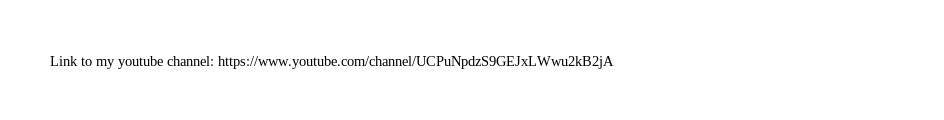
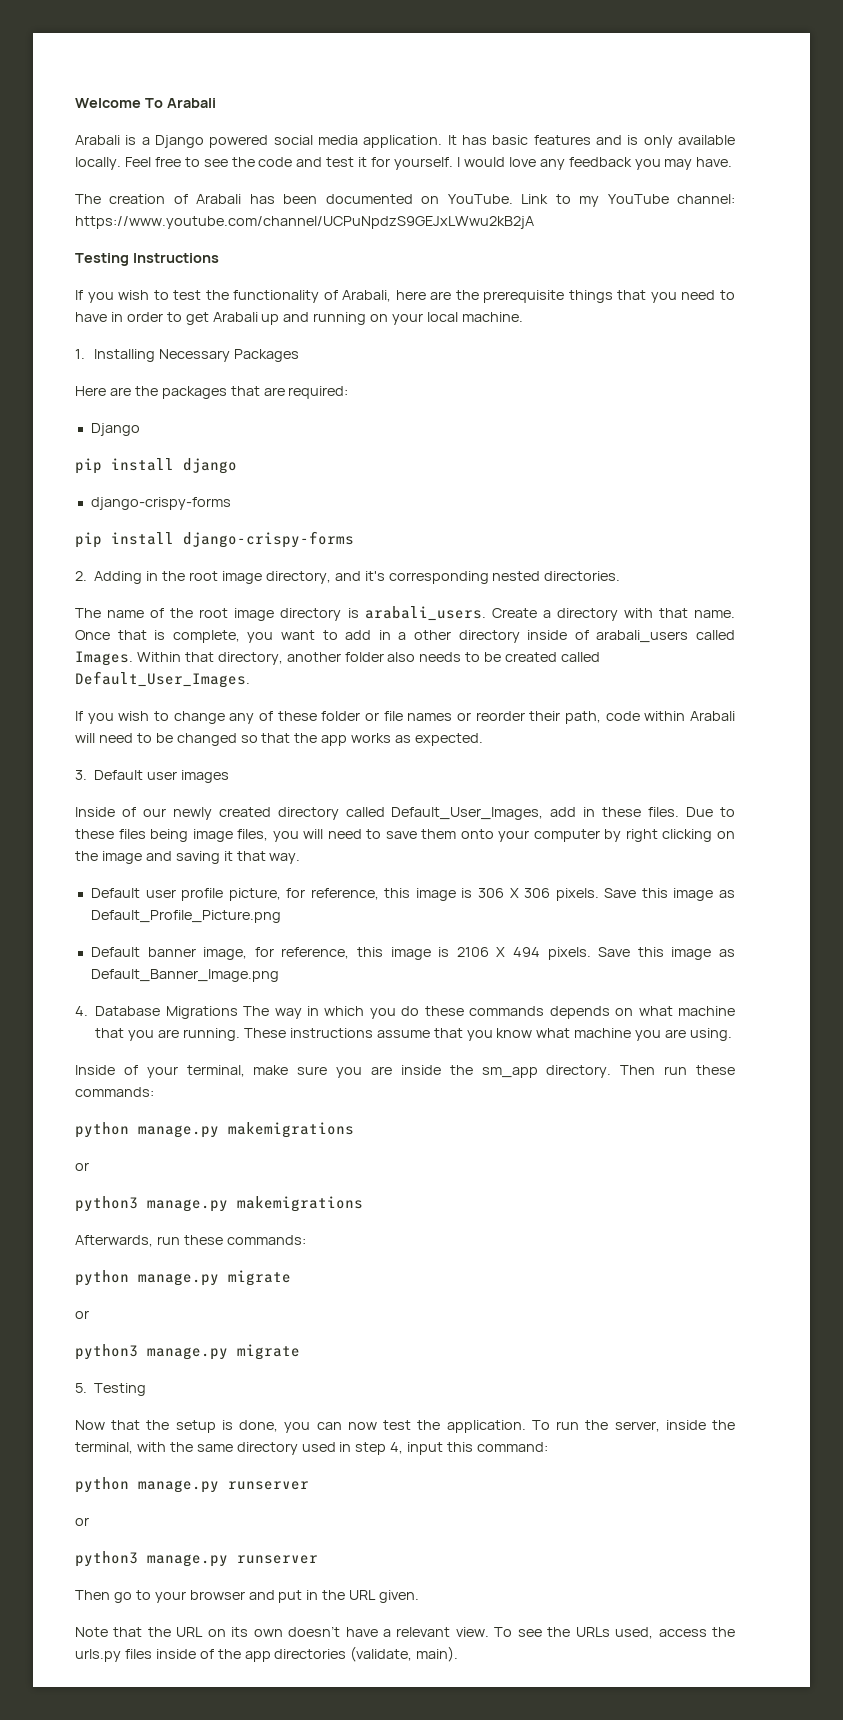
+ Welcome To Arabali
+ Arabali is a Django powered social media application. It has basic features and is only available locally. Feel free to see the code and test it for yourself. I would love any feedback you may have.
+ The creation of Arabali has been documented on YouTube.
- Link to my youtube channel: https://www.youtube.com/channel/UCPuNpdzS9GEJxLWwu2kB2jA
+ Link to my YouTube channel: https://www.youtube.com/channel/UCPuNpdzS9GEJxLWwu2kB2jA
+ Testing Instructions
+ If you wish to test the functionality of Arabali, here are the prerequisite things that you need to have in order to get Arabali up and running on your local machine.
+ 1. Installing Necessary Packages
+ Here are the packages that are required:
+ Django
+ pip install django
+ django-crispy-forms
+ pip install django-crispy-forms
+ 2. Adding in the root image directory, and it's corresponding nested directories.
+ The name of the root image directory is arabali_users. Create a directory with that name. Once that is complete, you want to add in a other directory inside of arabali_users called Images. Within that directory, another folder also needs to be created called Default_User_Images.
+ If you wish to change any of these folder or file names or reorder their path, code within Arabali will need to be changed so that the app works as expected.
+ 3. Default user images
+ Inside of our newly created directory called Default_User_Images, add in these files. Due to these files being image files, you will need to save them onto your computer by right clicking on the image and saving it that way.
+ Default user profile picture, for reference, this image is 306 X 306 pixels. Save this image as Default_Profile_Picture.png
+ Default banner image, for reference, this image is 2106 X 494 pixels. Save this image as Default_Banner_Image.png
+ 4. Database Migrations The way in which you do these commands depends on what machine that you are running. These instructions assume that you know what machine you are using.
+ Inside of your terminal, make sure you are inside the sm_app directory. Then run these commands:
+ python manage.py makemigrations
+ or
+ python3 manage.py makemigrations
+ Afterwards, run these commands:
+ python manage.py migrate
+ or
+ python3 manage.py migrate
+ 5. Testing
+ Now that the setup is done, you can now test the application. To run the server, inside the terminal, with the same directory used in step 4, input this command:
+ python manage.py runserver
+ or
+ python3 manage.py runserver
+ Then go to your browser and put in the URL given.
+ Note that the URL on its own doesn’t have a relevant view. To see the URLs used, access the urls.py files inside of the app directories (validate, main).

